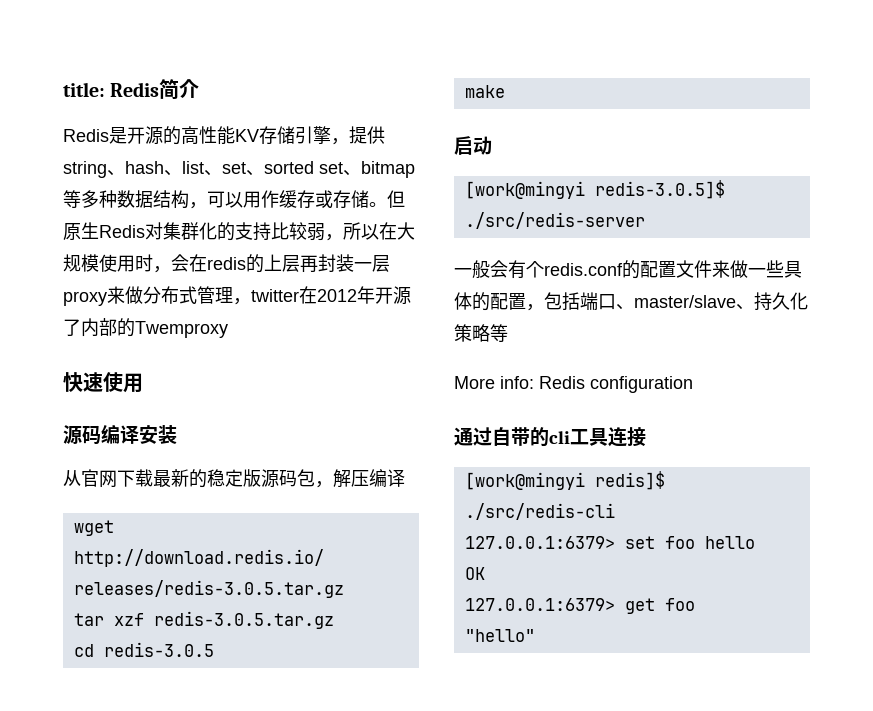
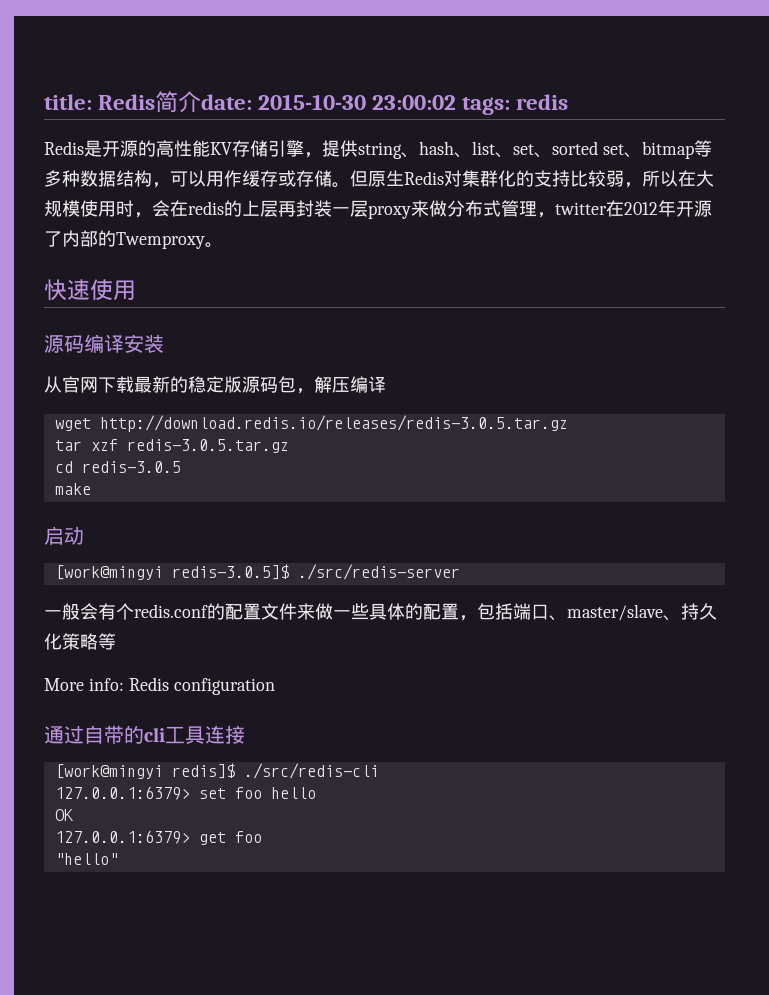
- title: Redis简介
+ title: Redis简介date: 2015-10-30 23:00:02 tags: redis
- 但原生Redis对集群化的支持比较弱，所以在大规模使用时，会在redis的上层再封装一层proxy来做分布式管理，twitter在2012年开源了内部的Twemproxy
+ 但原生Redis对集群化的支持比较弱，所以在大规模使用时，会在redis的上层再封装一层proxy来做分布式管理，twitter在2012年开源了内部的Twemproxy。

